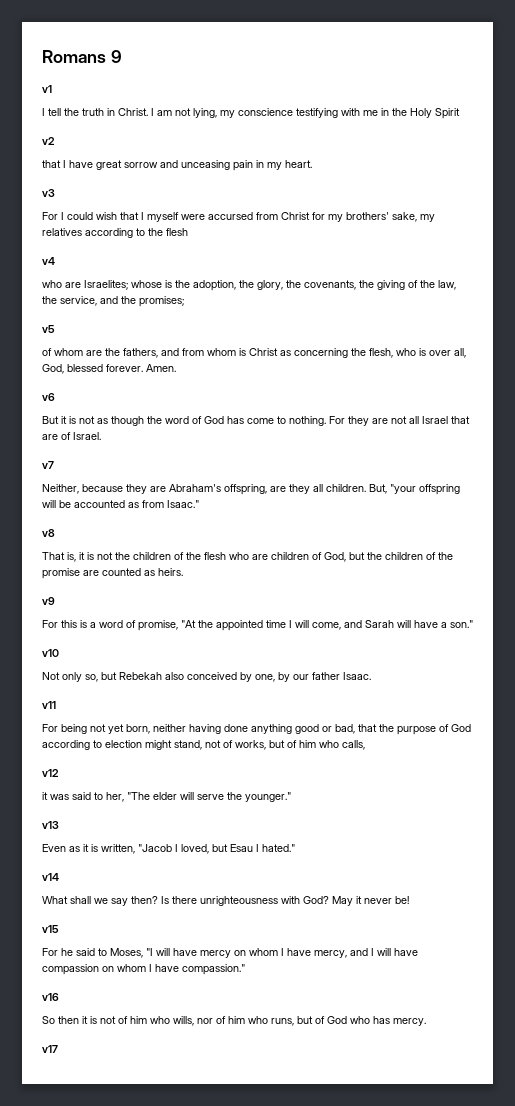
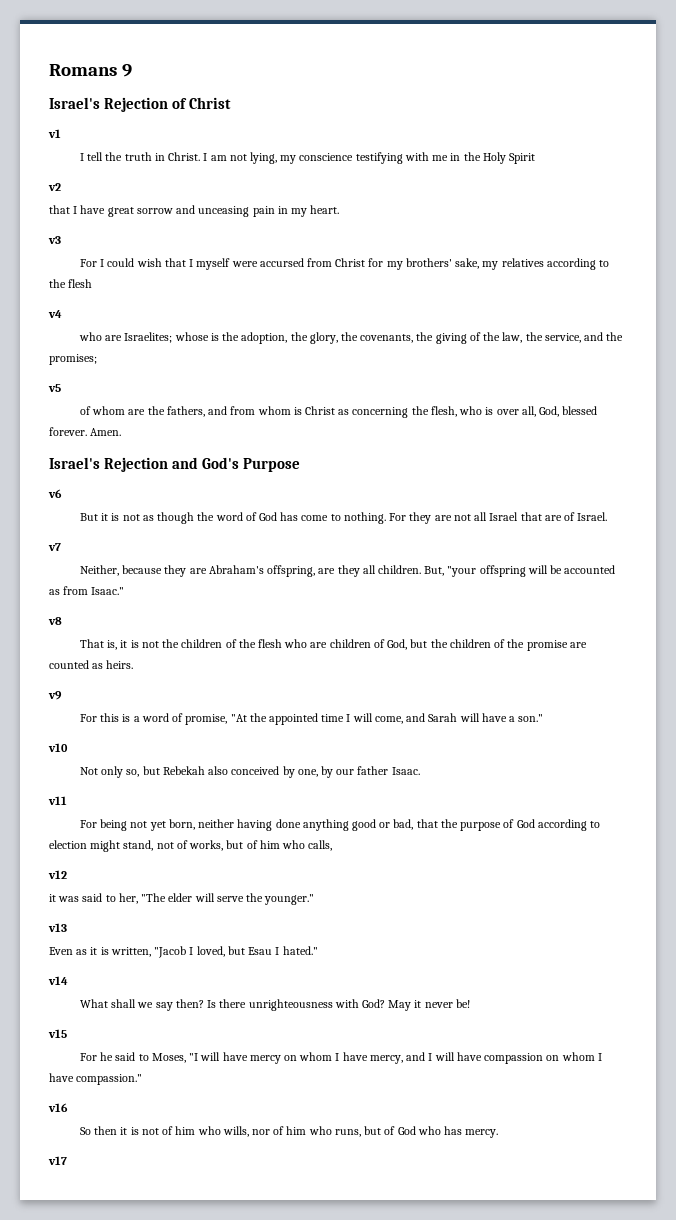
+ Israel's Rejection of Christ
+ Israel's Rejection and God's Purpose

